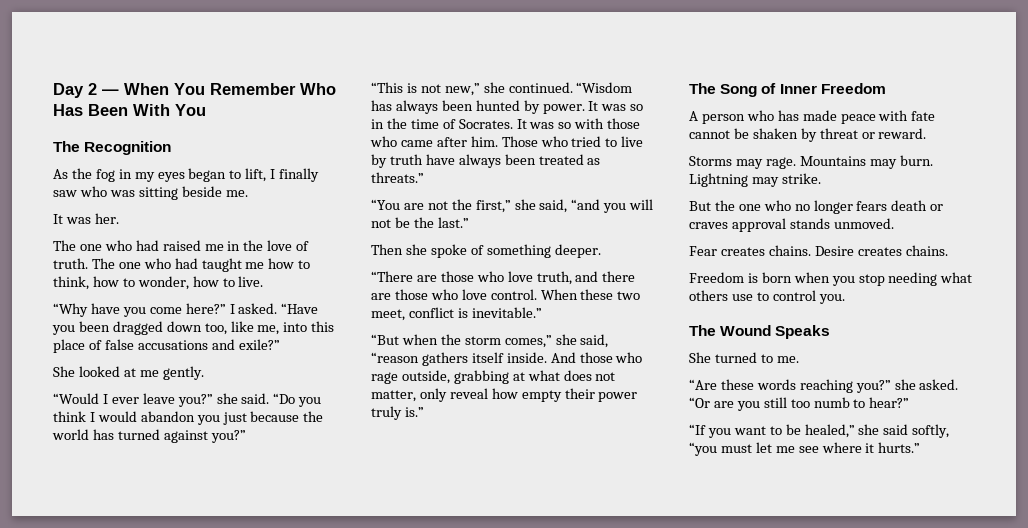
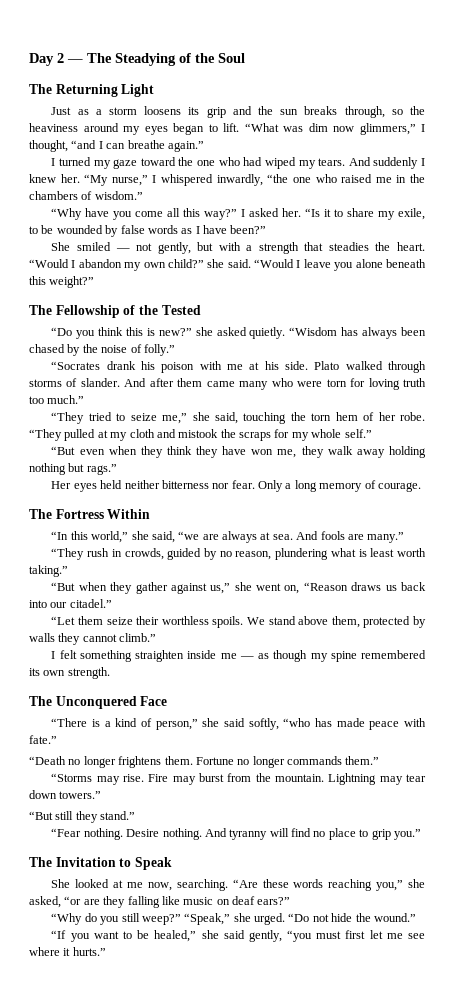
- Day 2 — When You Remember Who Has Been With You
- The Recognition
- As the fog in my eyes began to lift, I finally saw who was sitting beside me.
- It was her.
- The one who had raised me in the love of truth. The one who had taught me how to think, how to wonder, how to live.
- “Why have you come here?” I asked. “Have you been dragged down too, like me, into this place of false accusations and exile?”
- She looked at me gently.
- “Would I ever leave you?” she said. “Do you think I would abandon you just because the world has turned against you?”
- “This is not new,” she continued. “Wisdom has always been hunted by power. It was so in the time of Socrates. It was so with those who came after him. Those who tried to live by truth have always been treated as threats.”
- “You are not the first,” she said, “and you will not be the last.”
- Then she spoke of something deeper.
- “There are those who love truth, and there are those who love control. When these two meet, conflict is inevitable.”
- “But when the storm comes,” she said, “reason gathers itself inside. And those who rage outside, grabbing at what does not matter, only reveal how empty their power truly is.”
- The Song of Inner Freedom
- A person who has made peace with fate cannot be shaken by threat or reward.
- Storms may rage. Mountains may burn. Lightning may strike.
- But the one who no longer fears death or craves approval stands unmoved.
- Fear creates chains. Desire creates chains.
- Freedom is born when you stop needing what others use to control you.
- The Wound Speaks
- She turned to me.
- “Are these words reaching you?” she asked. “Or are you still too numb to hear?”
+ Day 2 — The Steadying of the Soul
+ The Returning Light
+ Just as a storm loosens its grip and the sun breaks through, so the heaviness around my eyes began to lift. “What was dim now glimmers,” I thought, “and I can breathe again.”
+ I turned my gaze toward the one who had wiped my tears. And suddenly I knew her. “My nurse,” I whispered inwardly, “the one who raised me in the chambers of wisdom.”
+ “Why have you come all this way?” I asked her. “Is it to share my exile, to be wounded by false words as I have been?”
+ She smiled — not gently, but with a strength that steadies the heart. “Would I abandon my own child?” she said. “Would I leave you alone beneath this weight?”
+ The Fellowship of the Tested
+ “Do you think this is new?” she asked quietly. “Wisdom has always been chased by the noise of folly.”
+ “Socrates drank his poison with me at his side. Plato walked through storms of slander. And after them came many who were torn for loving truth too much.”
+ “They tried to seize me,” she said, touching the torn hem of her robe. “They pulled at my cloth and mistook the scraps for my whole self.”
+ “But even when they think they have won me, they walk away holding nothing but rags.”
+ Her eyes held neither bitterness nor fear. Only a long memory of courage.
+ The Fortress Within
+ “In this world,” she said, “we are always at sea. And fools are many.”
+ “They rush in crowds, guided by no reason, plundering what is least worth taking.”
+ “But when they gather against us,” she went on, “Reason draws us back into our citadel.”
+ “Let them seize their worthless spoils. We stand above them, protected by walls they cannot climb.”
+ I felt something straighten inside me — as though my spine remembered its own strength.
+ The Unconquered Face
+ “There is a kind of person,” she said softly, “who has made peace with fate.”
+ “Death no longer frightens them. Fortune no longer commands them.”
+ “Storms may rise. Fire may burst from the mountain. Lightning may tear down towers.”
+ “But still they stand.”
+ “Fear nothing. Desire nothing. And tyranny will find no place to grip you.”
+ The Invitation to Speak
+ She looked at me now, searching. “Are these words reaching you,” she asked, “or are they falling like music on deaf ears?”
+ “Why do you still weep?” “Speak,” she urged. “Do not hide the wound.”
- “If you want to be healed,” she said softly, “you must let me see where it hurts.”
+ “If you want to be healed,” she said gently, “you must first let me see where it hurts.”

